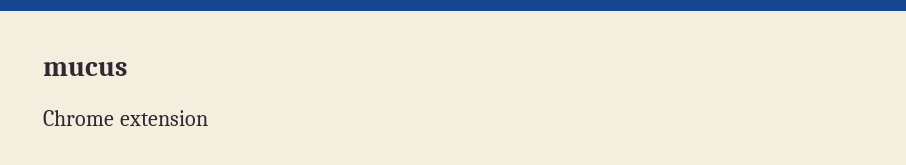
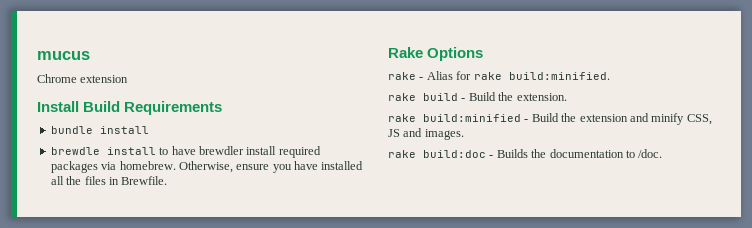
+ Install Build Requirements
+ bundle install
+ brewdle install to have brewdler install required packages via homebrew. Otherwise, ensure you have installed all the files in Brewfile.
+ Rake Options
+ rake - Alias for rake build:minified.
+ rake build - Build the extension.
+ rake build:minified - Build the extension and minify CSS, JS and images.
+ rake build:doc - Builds the documentation to /doc.

